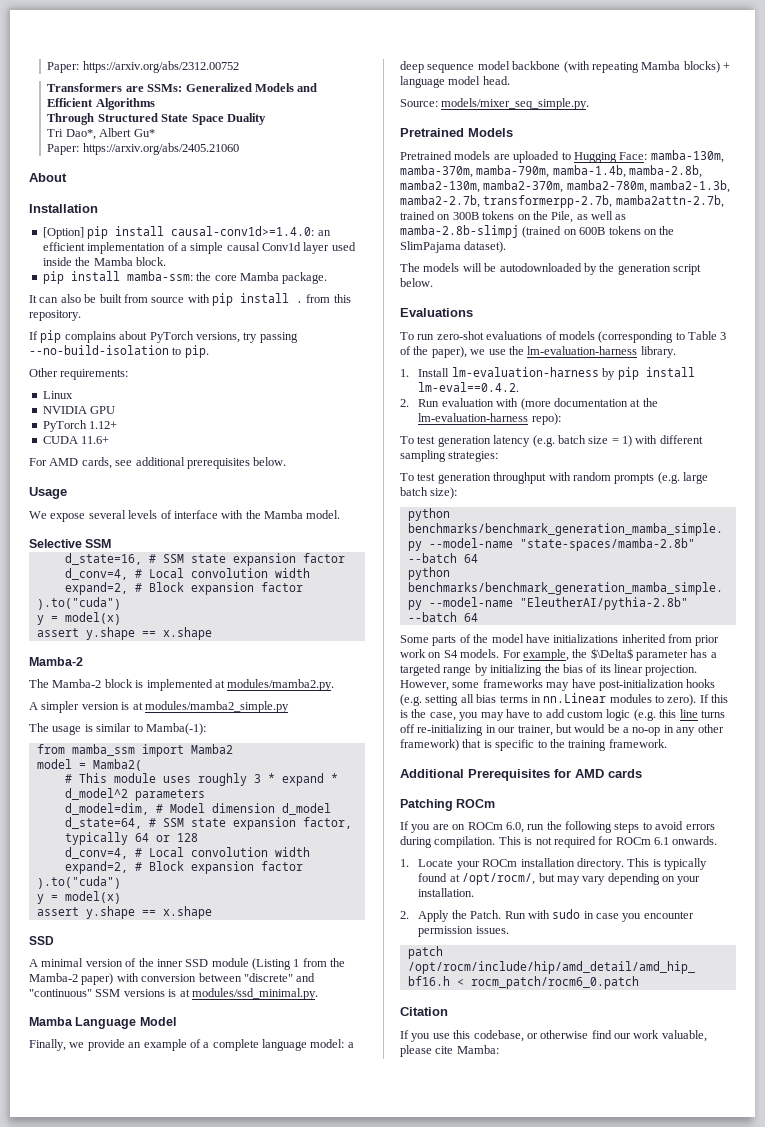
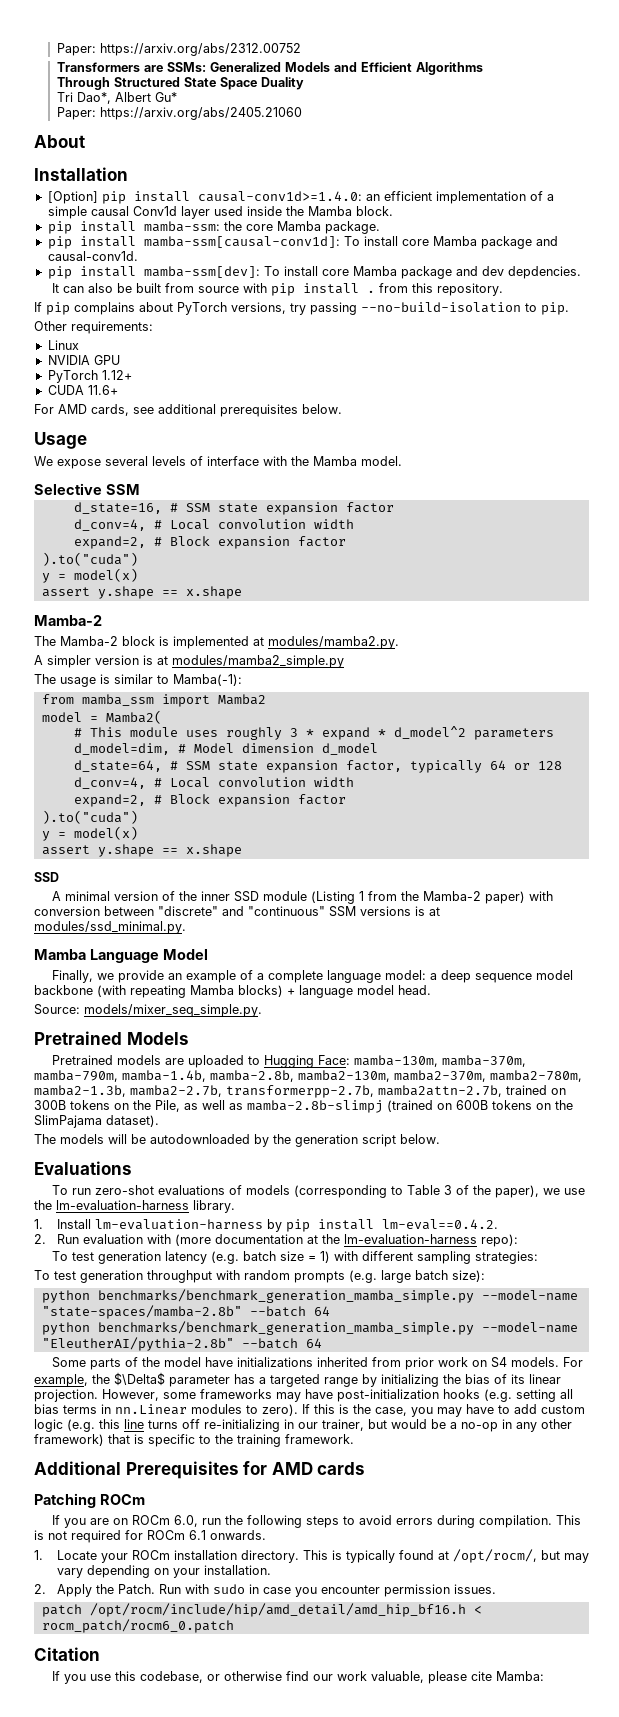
+ pip install mamba-ssm[causal-conv1d]: To install core Mamba package and causal-conv1d.
+ pip install mamba-ssm[dev]: To install core Mamba package and dev depdencies.

